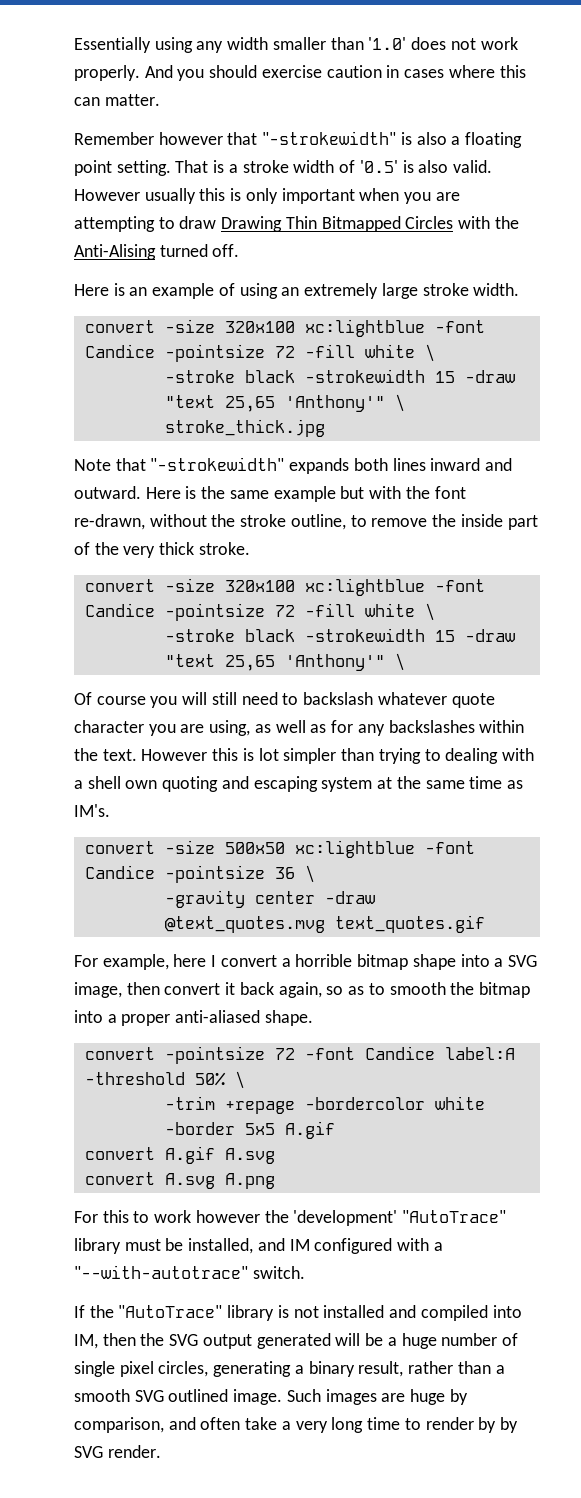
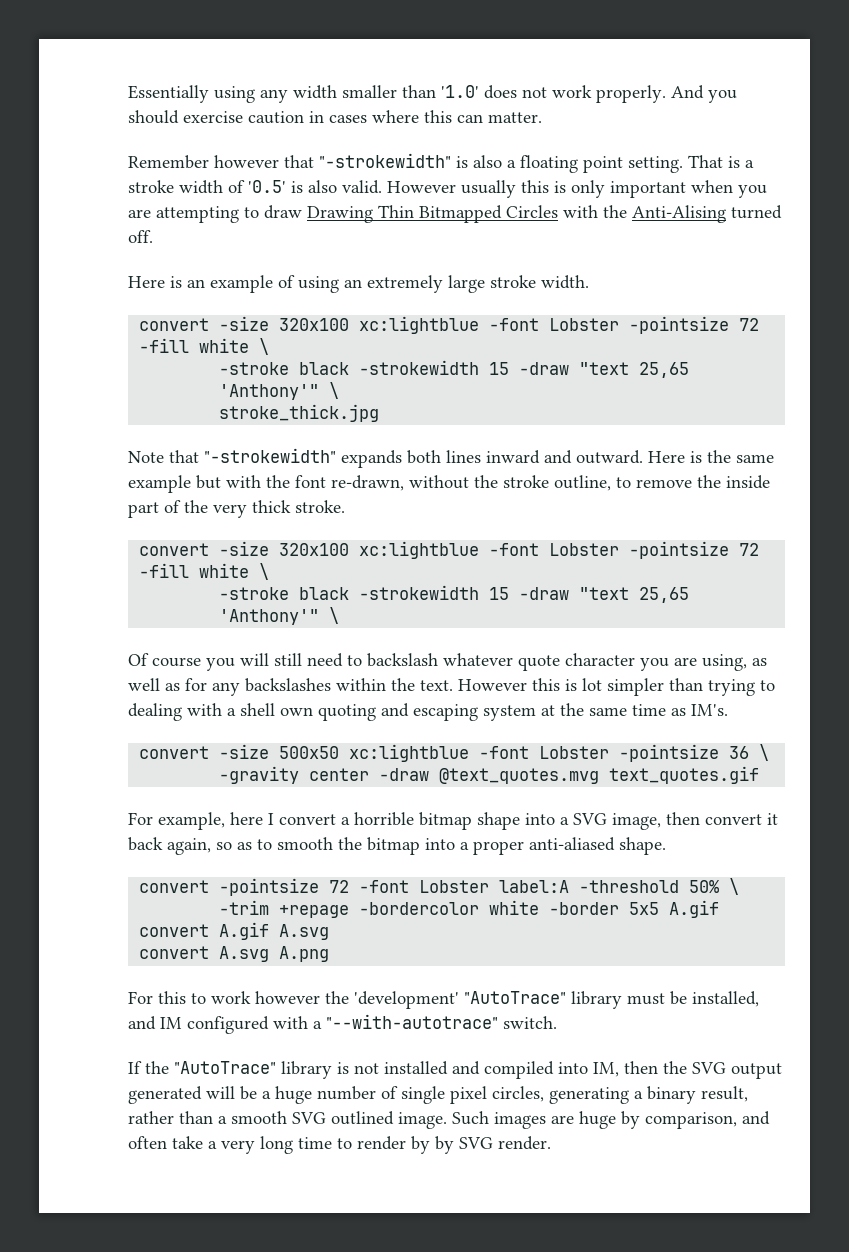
  Here is an example of using an extremely large stroke width.
- convert -size 320x100 xc:lightblue -font Candice -pointsize 72 -fill white \
+ convert -size 320x100 xc:lightblue -font Lobster -pointsize 72 -fill white \
  Here is the same example but with the font re-drawn, without the stroke outline, to remove the inside part of the very thick stroke.
- convert -size 320x100 xc:lightblue -font Candice -pointsize 72 -fill white \
+ convert -size 320x100 xc:lightblue -font Lobster -pointsize 72 -fill white \
- convert -size 500x50 xc:lightblue -font Candice -pointsize 36 \
+ convert -size 500x50 xc:lightblue -font Lobster -pointsize 36 \
- convert -pointsize 72 -font Candice label:A -threshold 50% \
+ convert -pointsize 72 -font Lobster label:A -threshold 50% \

